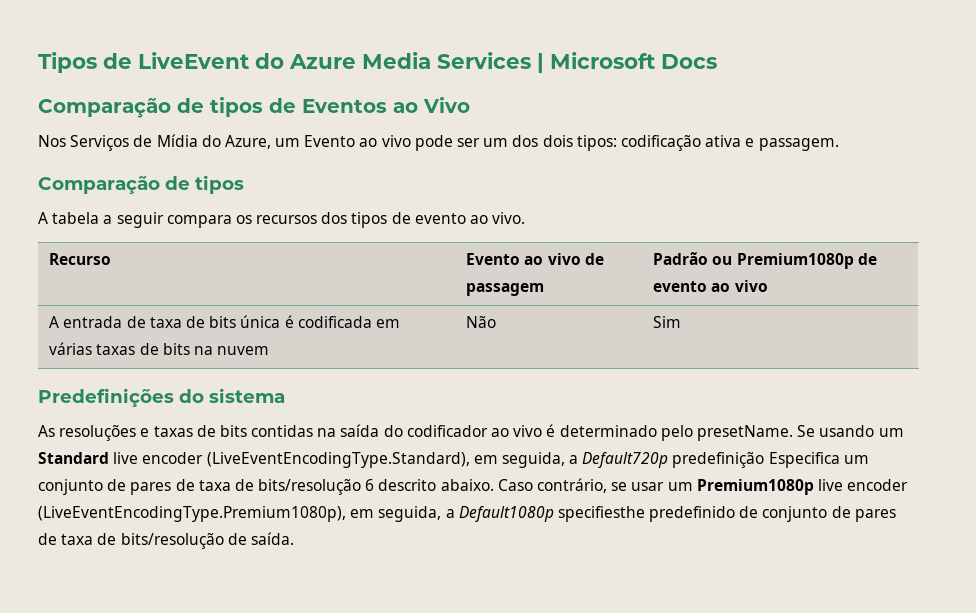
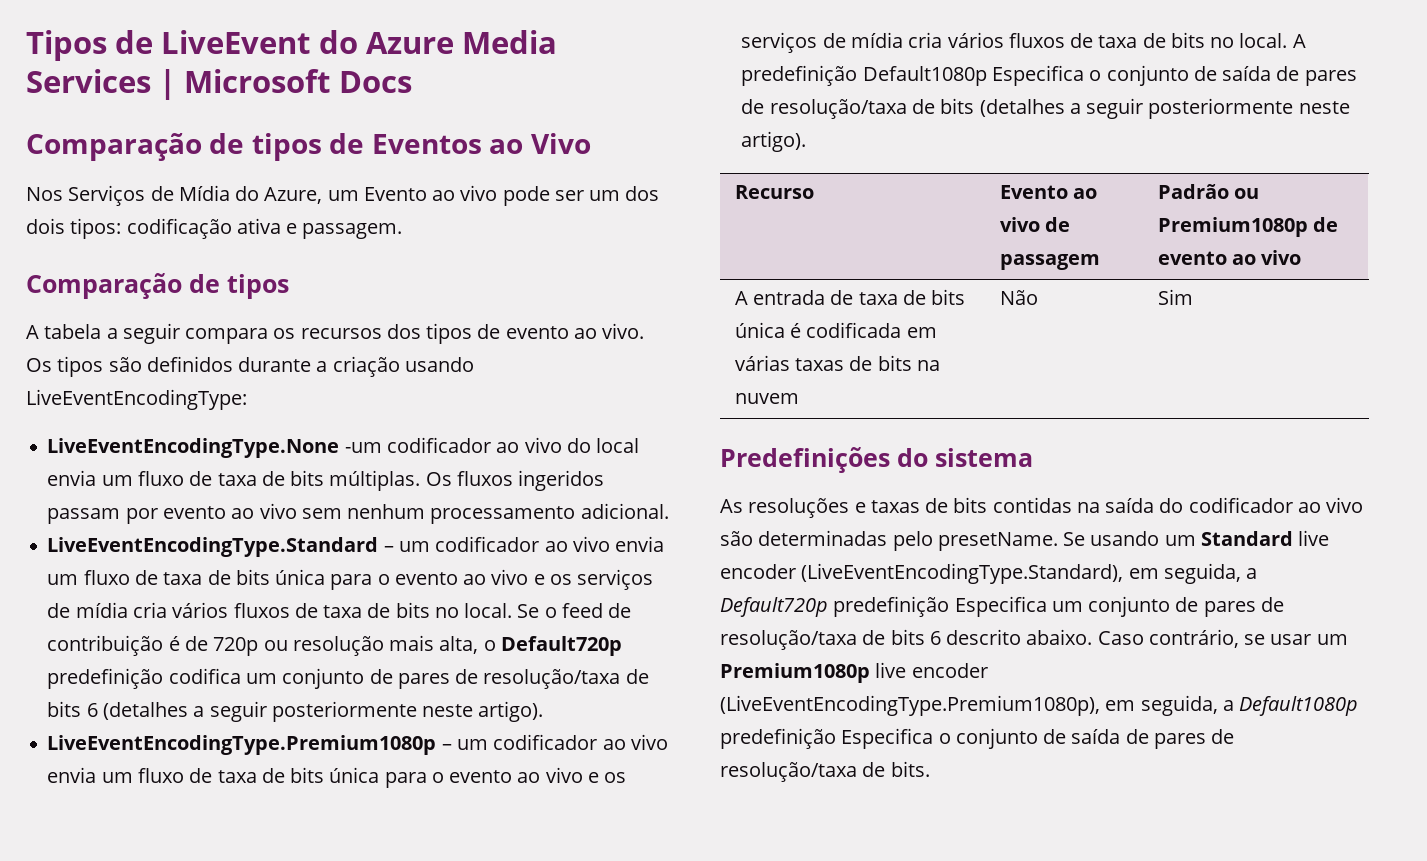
+ Os tipos são definidos durante a criação usando LiveEventEncodingType:
+ LiveEventEncodingType.None -um codificador ao vivo do local envia um fluxo de taxa de bits múltiplas. Os fluxos ingeridos passam por evento ao vivo sem nenhum processamento adicional.
+ LiveEventEncodingType.Standard – um codificador ao vivo envia um fluxo de taxa de bits única para o evento ao vivo e os serviços de mídia cria vários fluxos de taxa de bits no local. Se o feed de contribuição é de 720p ou resolução mais alta, o Default720p predefinição codifica um conjunto de pares de resolução/taxa de bits 6 (detalhes a seguir posteriormente neste artigo).
+ LiveEventEncodingType.Premium1080p – um codificador ao vivo envia um fluxo de taxa de bits única para o evento ao vivo e os serviços de mídia cria vários fluxos de taxa de bits no local. A predefinição Default1080p Especifica o conjunto de saída de pares de resolução/taxa de bits (detalhes a seguir posteriormente neste artigo).
- As resoluções e taxas de bits contidas na saída do codificador ao vivo é determinado pelo presetName.
+ As resoluções e taxas de bits contidas na saída do codificador ao vivo são determinadas pelo presetName.
- Se usando um Standard live encoder (LiveEventEncodingType.Standard), em seguida, a Default720p predefinição Especifica um conjunto de pares de taxa de bits/resolução 6 descrito abaixo.
+ Se usando um Standard live encoder (LiveEventEncodingType.Standard), em seguida, a Default720p predefinição Especifica um conjunto de pares de resolução/taxa de bits 6 descrito abaixo.
- Caso contrário, se usar um Premium1080p live encoder (LiveEventEncodingType.Premium1080p), em seguida, a Default1080p specifiesthe predefinido de conjunto de pares de taxa de bits/resolução de saída.
+ Caso contrário, se usar um Premium1080p live encoder (LiveEventEncodingType.Premium1080p), em seguida, a Default1080p predefinição Especifica o conjunto de saída de pares de resolução/taxa de bits.

